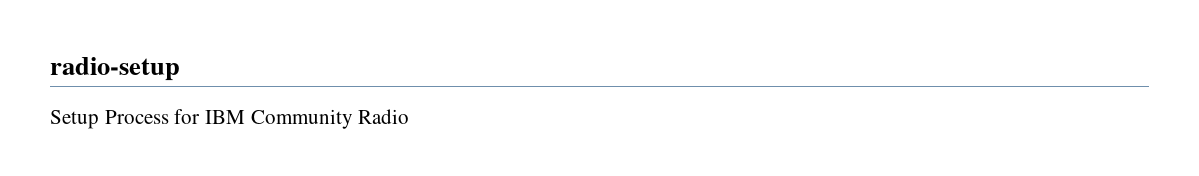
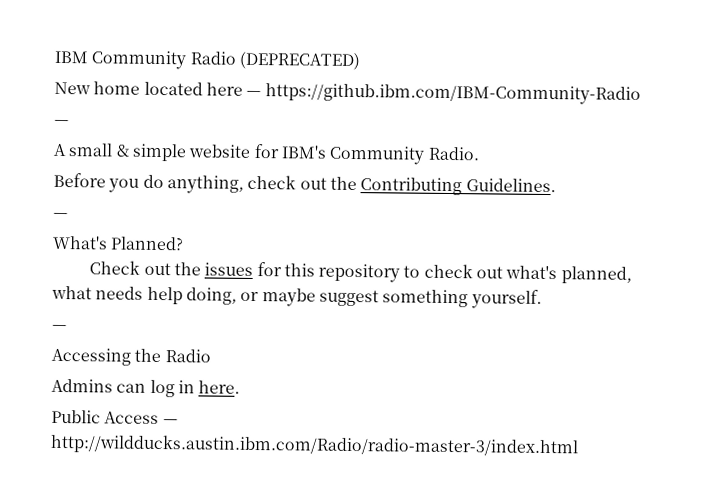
- radio-setup
- Setup Process for IBM Community Radio
+ IBM Community Radio (DEPRECATED)
+ New home located here — https://github.ibm.com/IBM-Community-Radio
+ —
+ A small & simple website for IBM's Community Radio.
+ Before you do anything, check out the Contributing Guidelines.
+ —
+ What's Planned?
+ Check out the issues for this repository to check out what's planned, what needs help doing, or maybe suggest something yourself.
+ —
+ Accessing the Radio
+ Admins can log in here.
+ Public Access — http://wildducks.austin.ibm.com/Radio/radio-master-3/index.html

